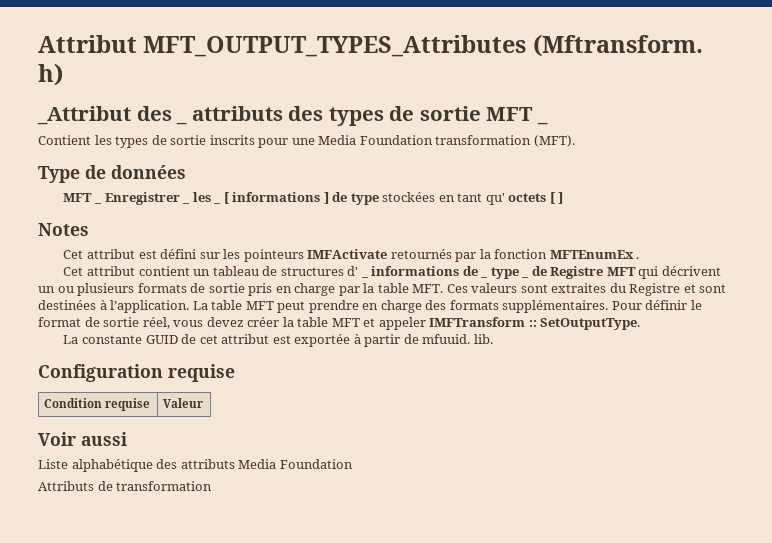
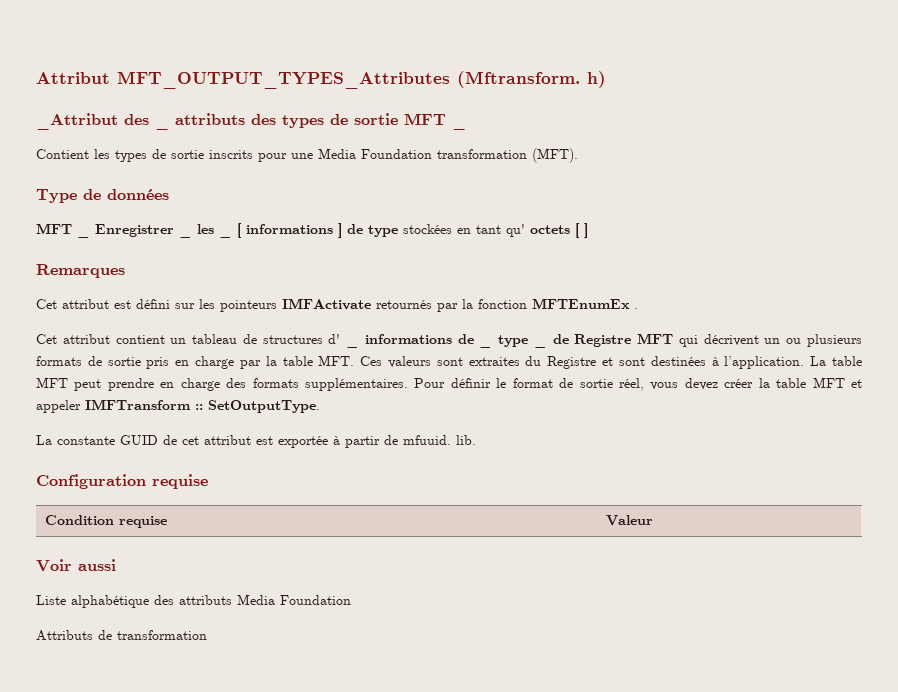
- Notes
+ Remarques

